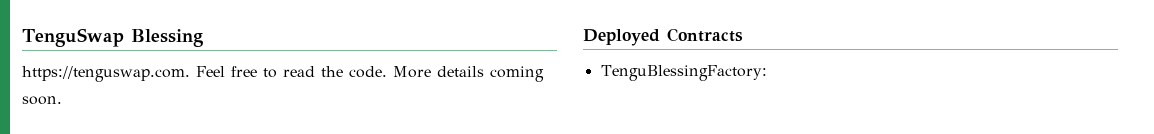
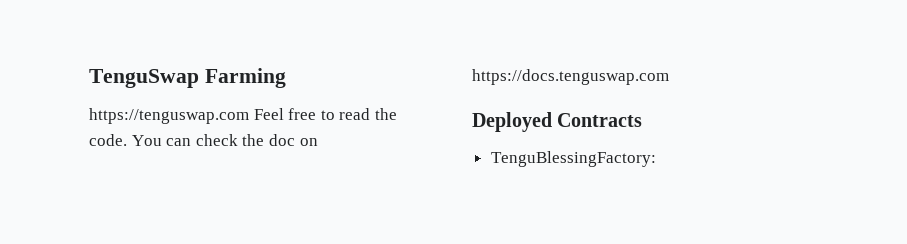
- TenguSwap Blessing
- https://tenguswap.com. Feel free to read the code.
+ TenguSwap Farming
+ https://tenguswap.com Feel free to read the code.
- More details coming soon.
+ You can check the doc on https://docs.tenguswap.com

